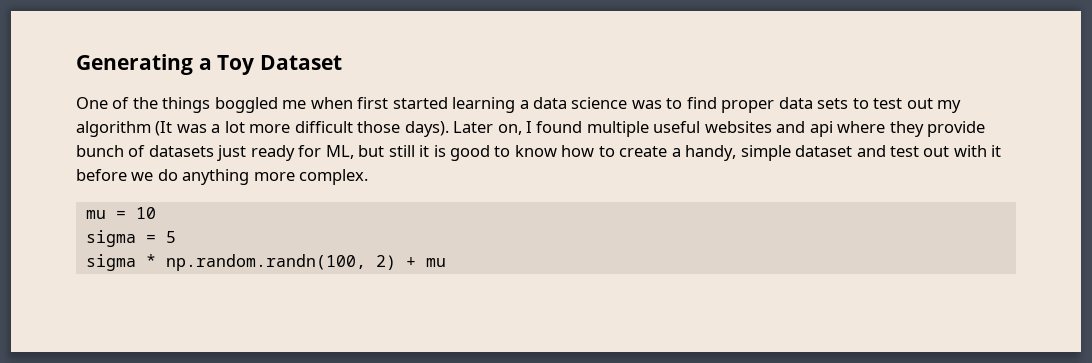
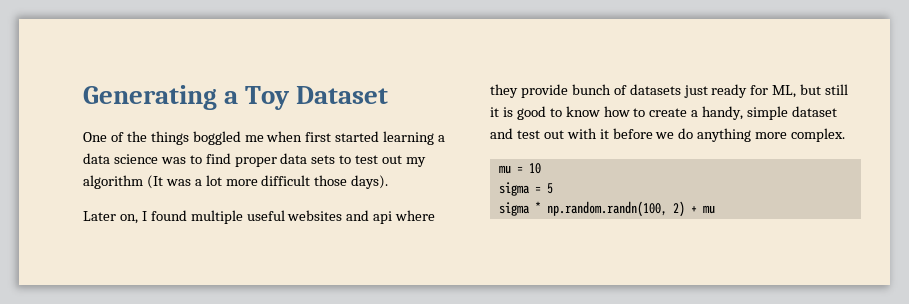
- One of the things boggled me when first started learning a data science was to find proper data sets to test out my algorithm (It was a lot more difficult those days). Later on, I found multiple useful websites and api where they provide bunch of datasets just ready for ML, but still it is good to know how to create a handy, simple dataset and test out with it before we do anything more complex.
+ One of the things boggled me when first started learning a data science was to find proper data sets to test out my algorithm (It was a lot more difficult those days).
+ Later on, I found multiple useful websites and api where they provide bunch of datasets just ready for ML, but still it is good to know how to create a handy, simple dataset and test out with it before we do anything more complex.

